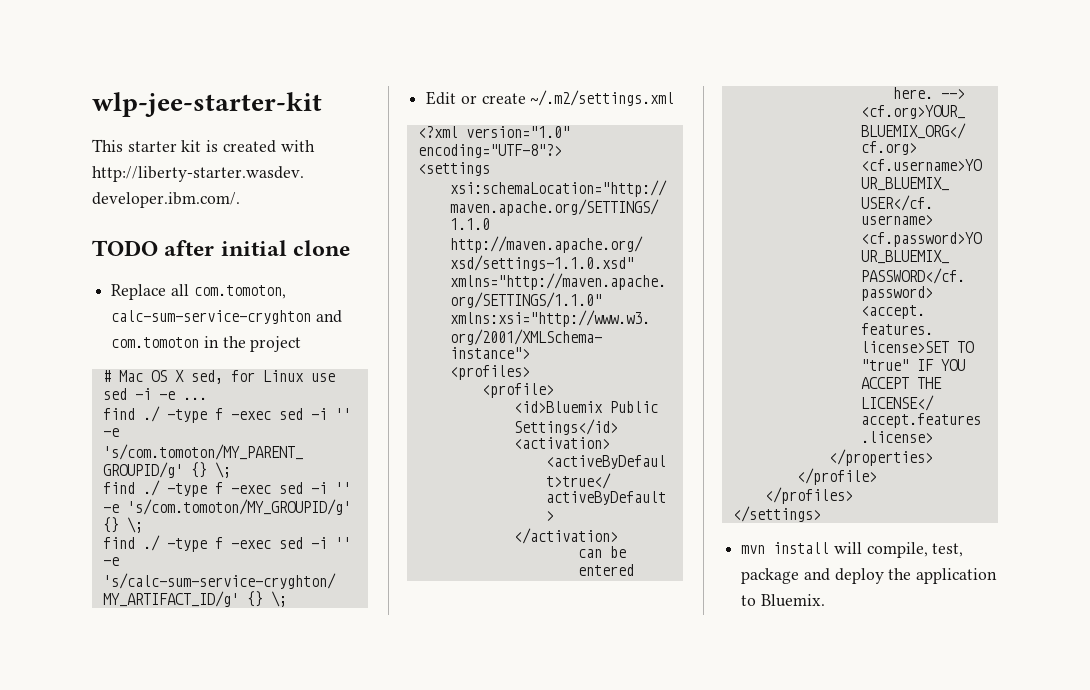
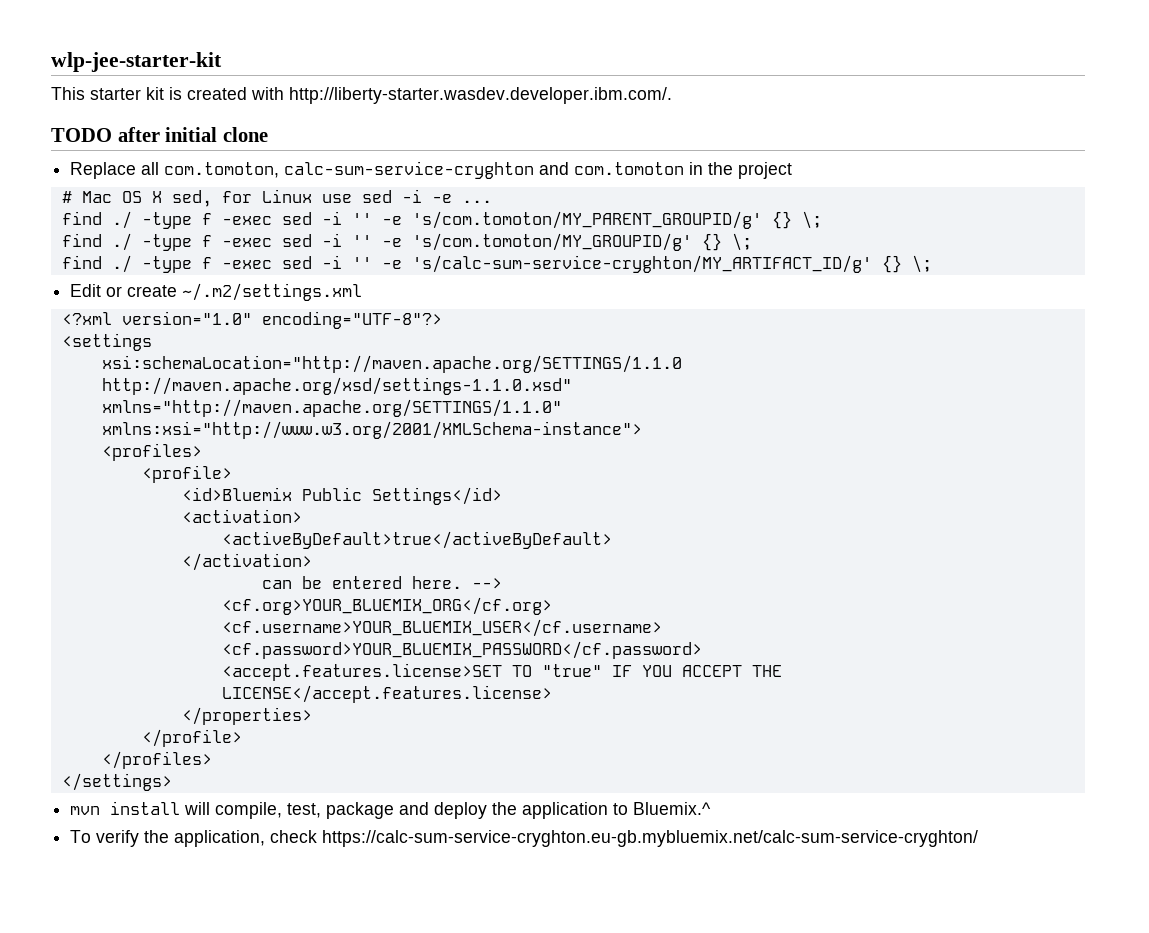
- mvn install will compile, test, package and deploy the application to Bluemix.
+ mvn install will compile, test, package and deploy the application to Bluemix.^
+ To verify the application, check https://calc-sum-service-cryghton.eu-gb.mybluemix.net/calc-sum-service-cryghton/

